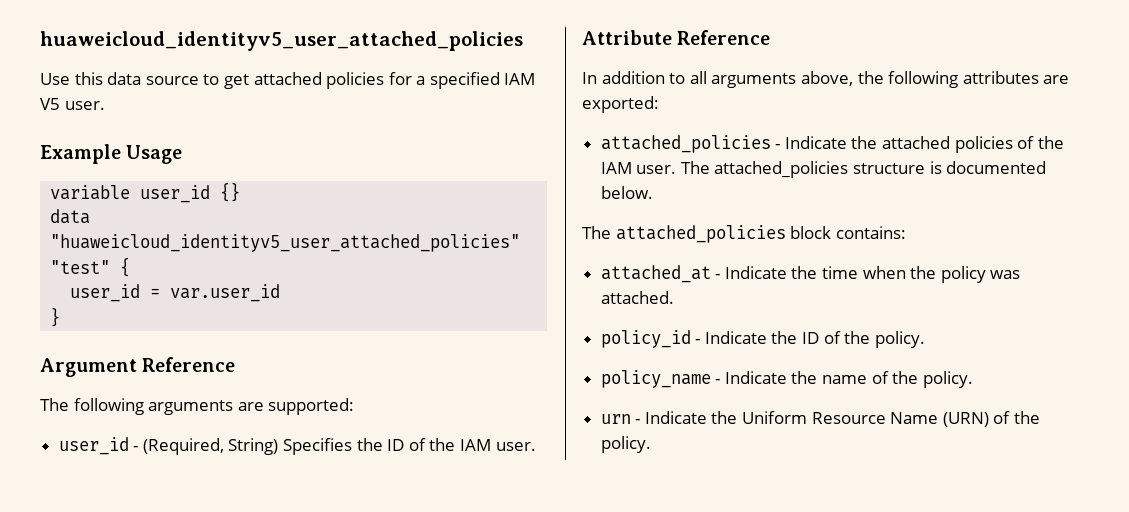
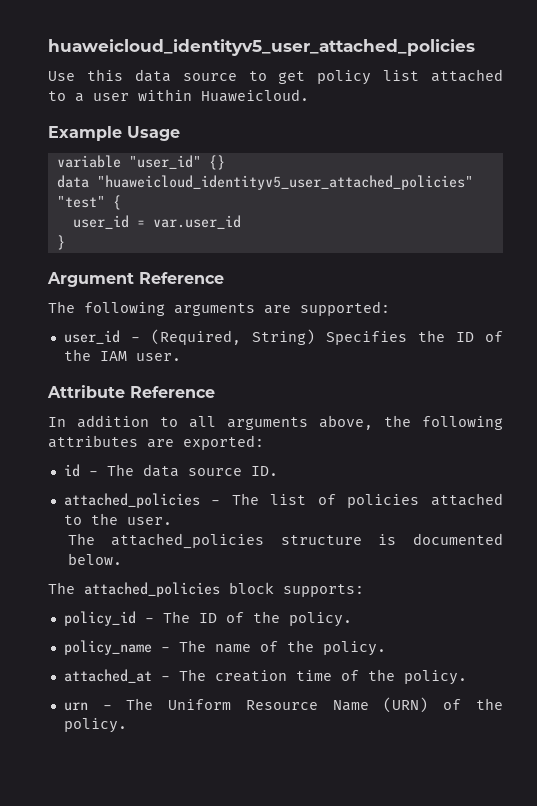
- Use this data source to get attached policies for a specified IAM V5 user.
+ Use this data source to get policy list attached to a user within Huaweicloud.
- variable user_id {}
+ variable "user_id" {}
- attached_policies - Indicate the attached policies of the IAM user. The attached_policies structure is documented below.
+ id - The data source ID.
+ attached_policies - The list of policies attached to the user.
+ The attached_policies structure is documented below.
- The attached_policies block contains:
- attached_at - Indicate the time when the policy was attached.
+ The attached_policies block supports:
- policy_id - Indicate the ID of the policy.
+ policy_id - The ID of the policy.
- policy_name - Indicate the name of the policy.
+ policy_name - The name of the policy.
+ attached_at - The creation time of the policy.
- urn - Indicate the Uniform Resource Name (URN) of the policy.
+ urn - The Uniform Resource Name (URN) of the policy.

